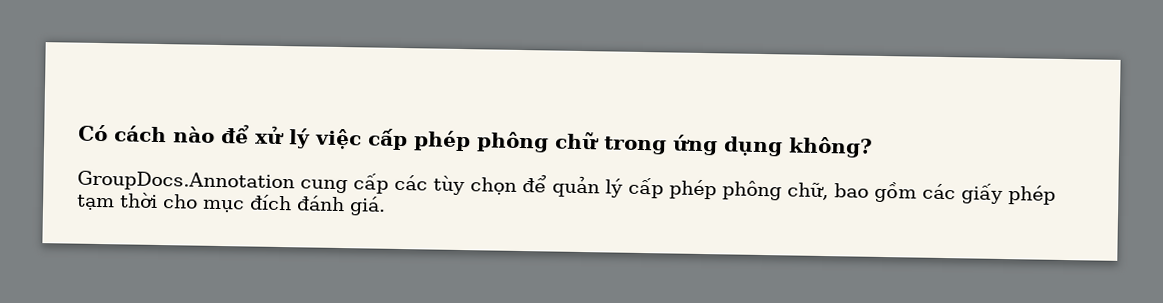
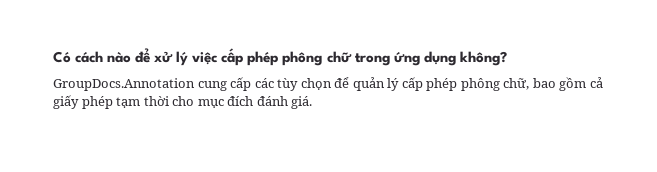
- GroupDocs.Annotation cung cấp các tùy chọn để quản lý cấp phép phông chữ, bao gồm các giấy phép tạm thời cho mục đích đánh giá.
+ GroupDocs.Annotation cung cấp các tùy chọn để quản lý cấp phép phông chữ, bao gồm cả giấy phép tạm thời cho mục đích đánh giá.

